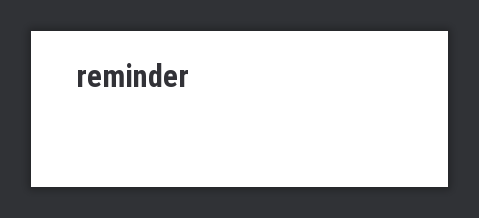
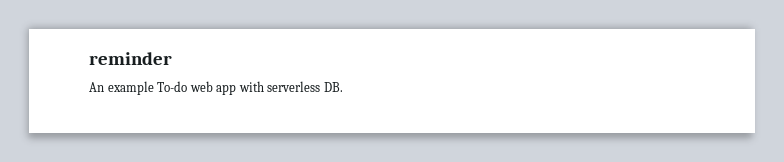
+ An example To-do web app with serverless DB.

